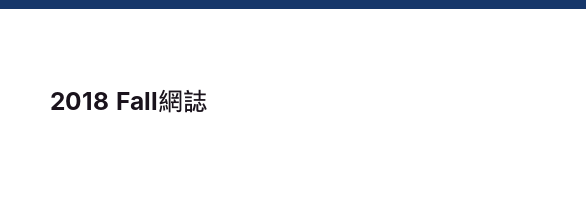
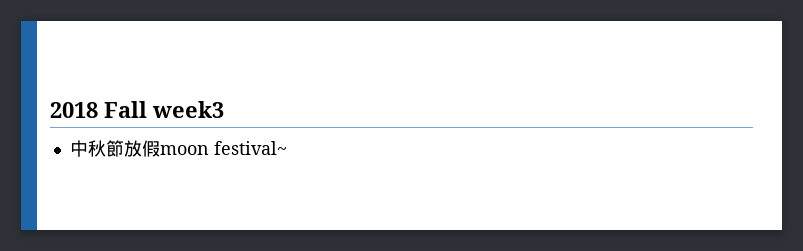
- 2018 Fall網誌
+ 2018 Fall week3
+ 中秋節放假moon festival~

